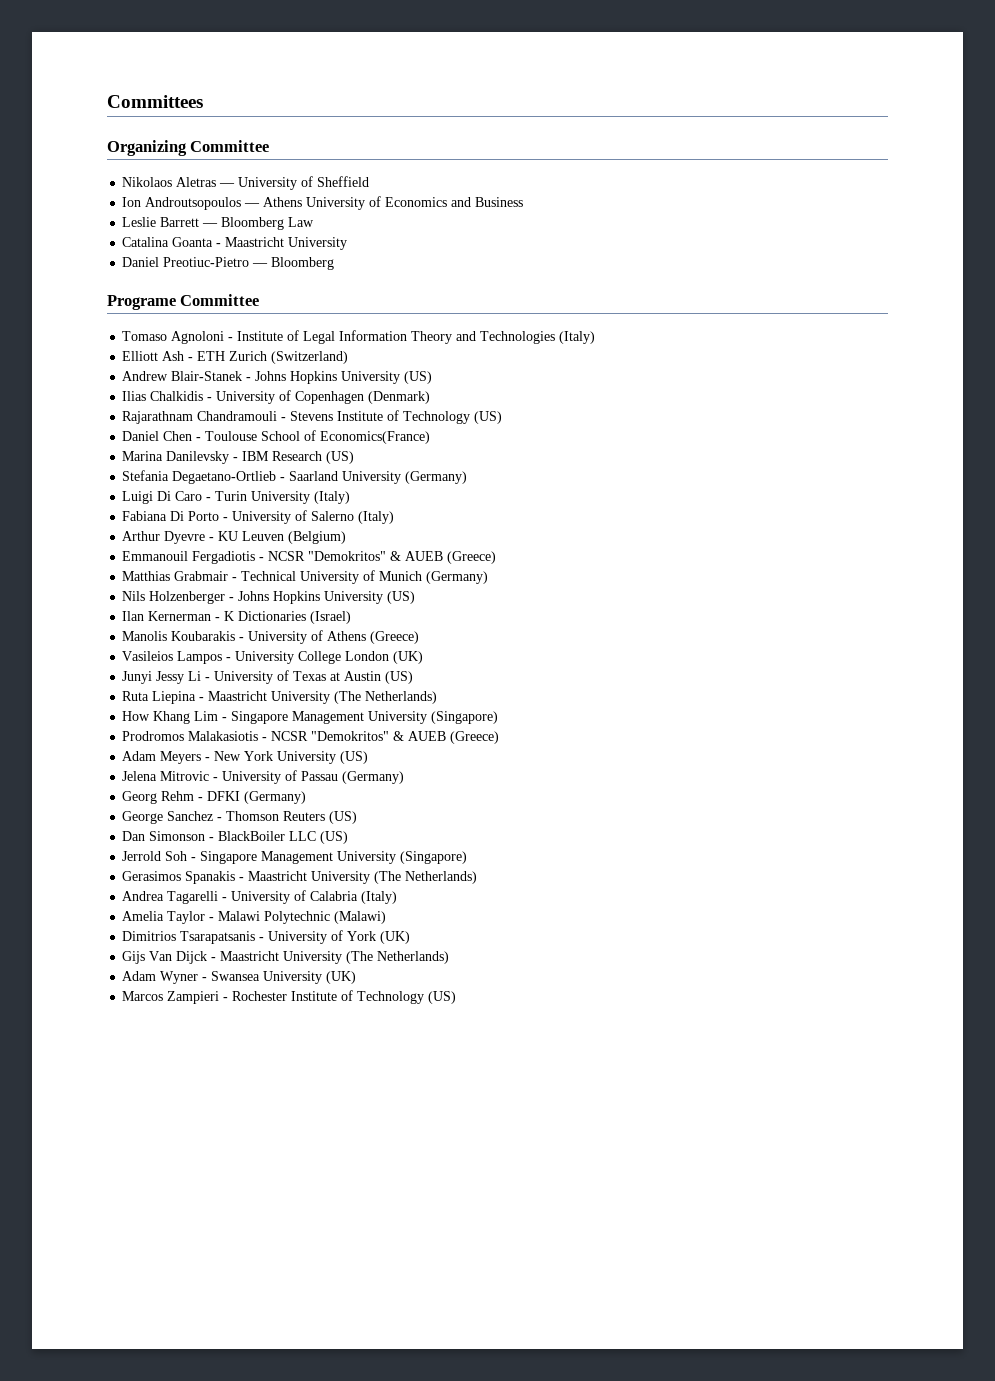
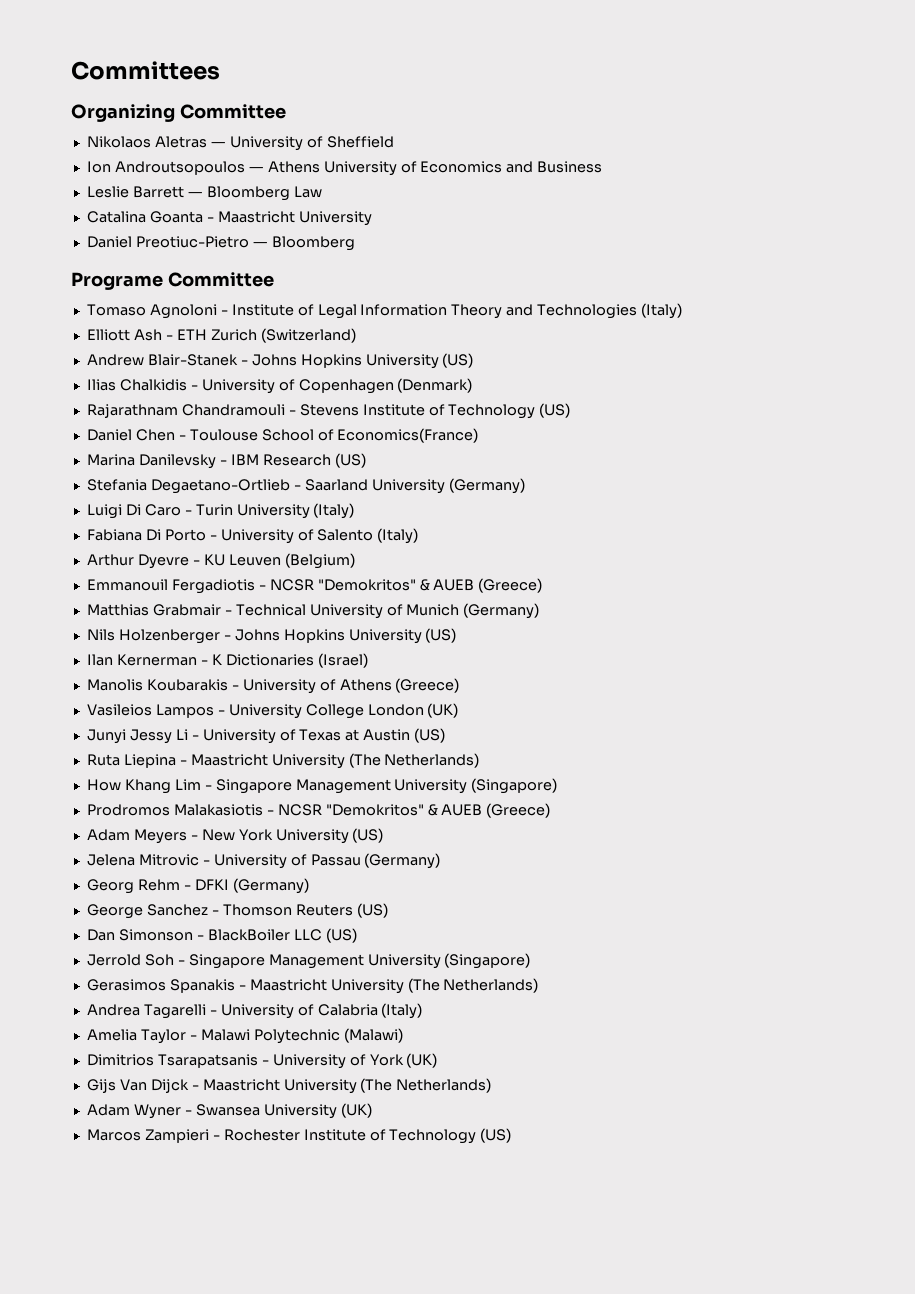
- Fabiana Di Porto - University of Salerno (Italy)
+ Fabiana Di Porto - University of Salento (Italy)

